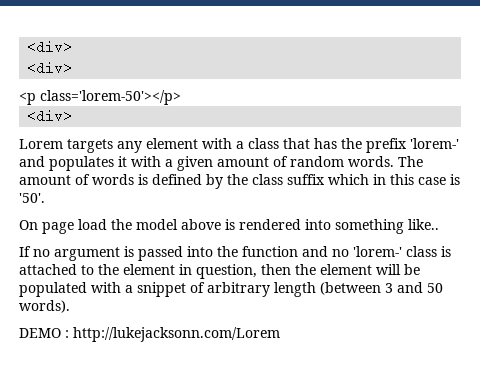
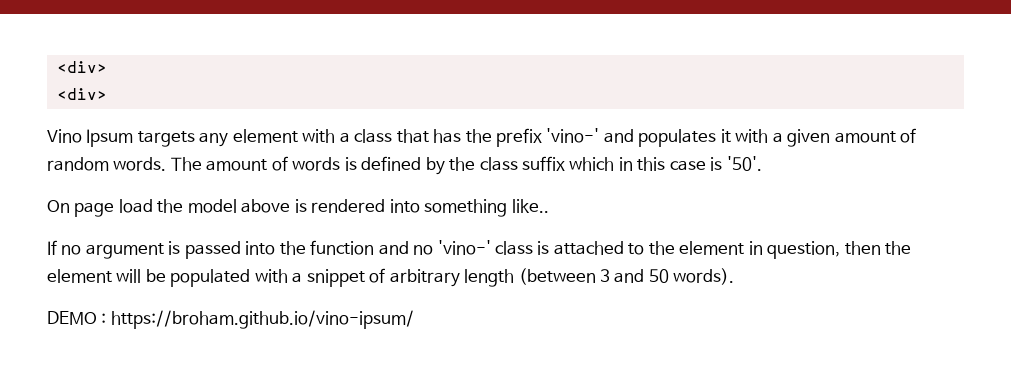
- <p class='lorem-50'></p>
- <div>
- Lorem targets any element with a class that has the prefix 'lorem-' and populates it with a given amount of random words.
+ Vino Ipsum targets any element with a class that has the prefix 'vino-' and populates it with a given amount of random words.
- If no argument is passed into the function and no 'lorem-' class is attached to the element in question, then the element will be populated with a snippet of arbitrary length (between 3 and 50 words).
+ If no argument is passed into the function and no 'vino-' class is attached to the element in question, then the element will be populated with a snippet of arbitrary length (between 3 and 50 words).
- DEMO : http://lukejacksonn.com/Lorem
+ DEMO : https://broham.github.io/vino-ipsum/

